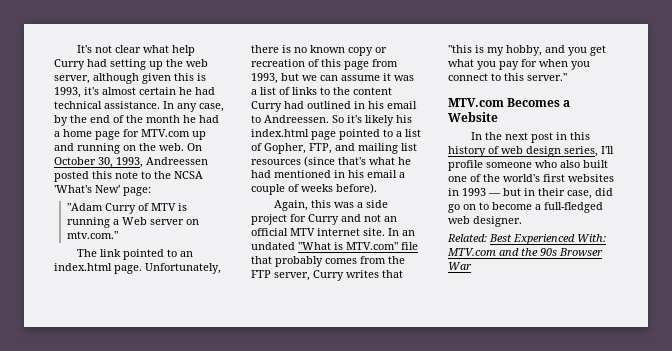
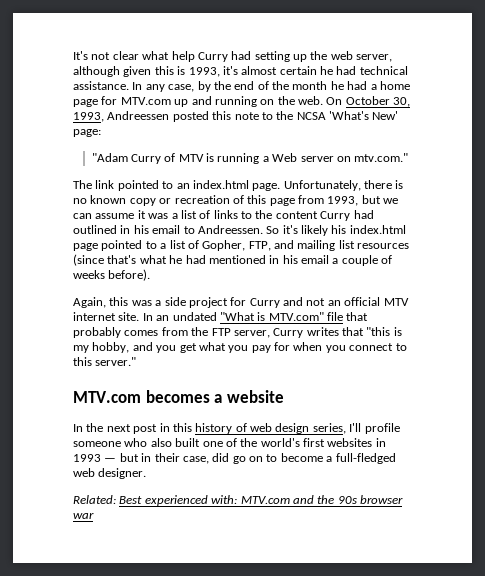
- MTV.com Becomes a Website
+ MTV.com becomes a website
- Related: Best Experienced With: MTV.com and the 90s Browser War
+ Related: Best experienced with: MTV.com and the 90s browser war

